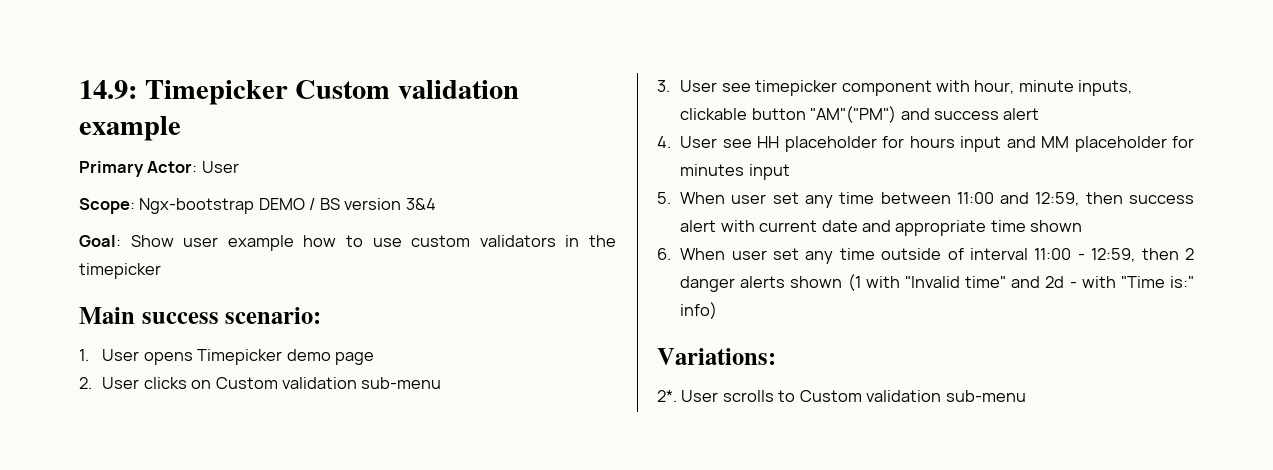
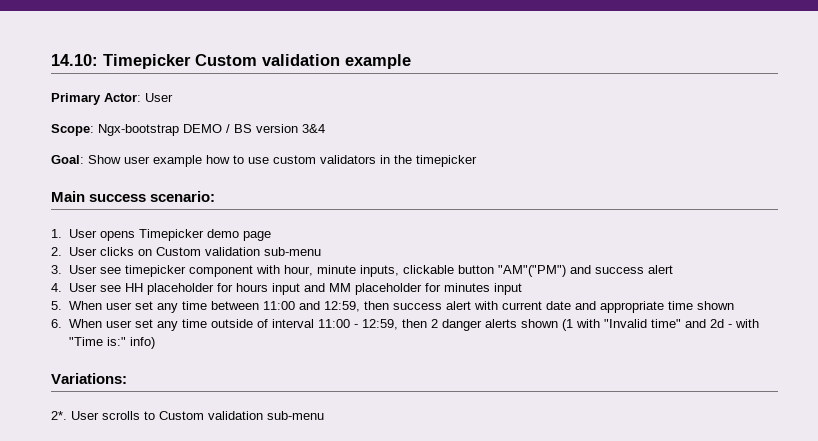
- 14.9: Timepicker Custom validation example
+ 14.10: Timepicker Custom validation example

